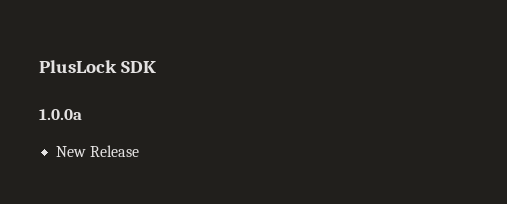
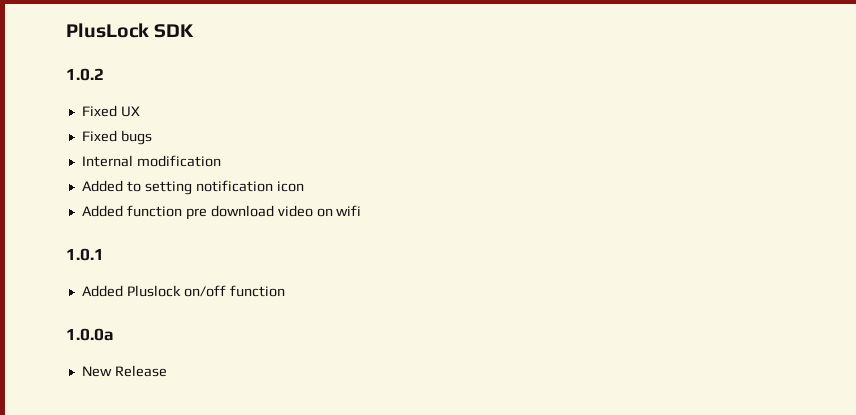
+ 1.0.2
+ Fixed UX
+ Fixed bugs
+ Internal modification
+ Added to setting notification icon
+ Added function pre download video on wifi
+ 1.0.1
+ Added Pluslock on/off function

